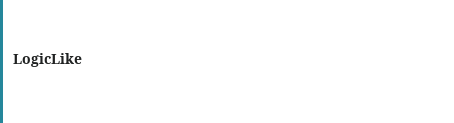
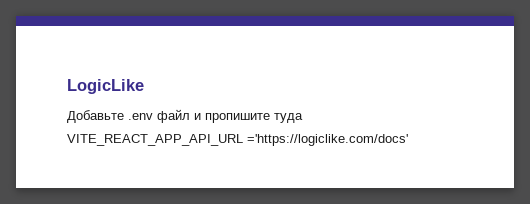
+ Добавьте .env файл и пропишите туда VITE_REACT_APP_API_URL ='https://logiclike.com/docs'

